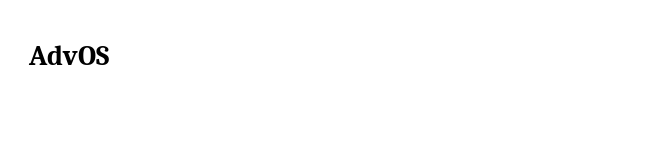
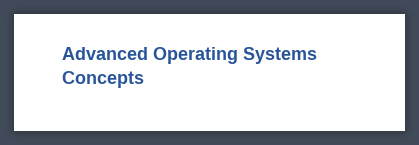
- AdvOS
+ Advanced Operating Systems Concepts

